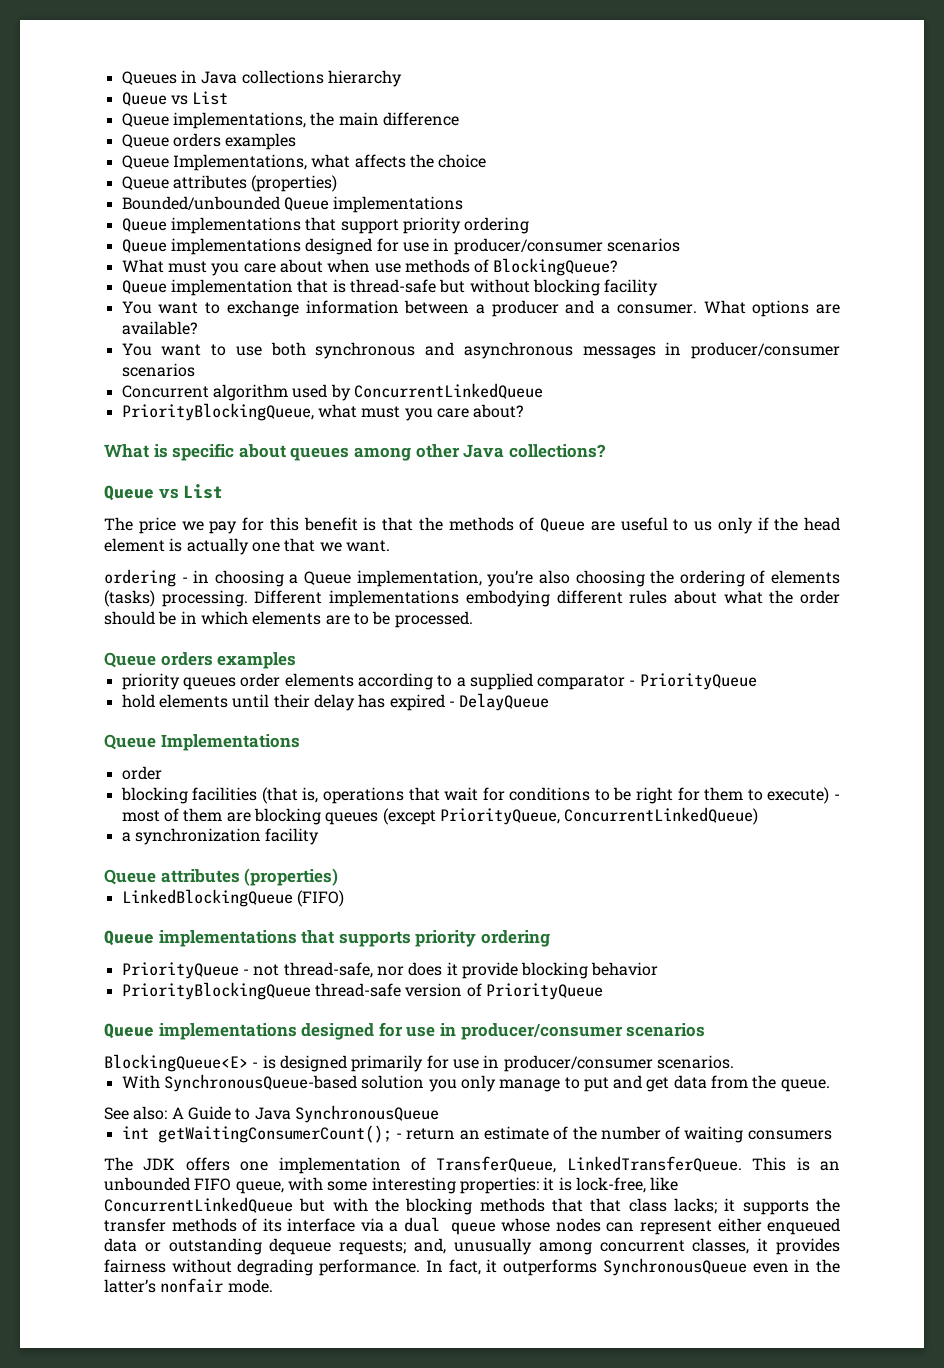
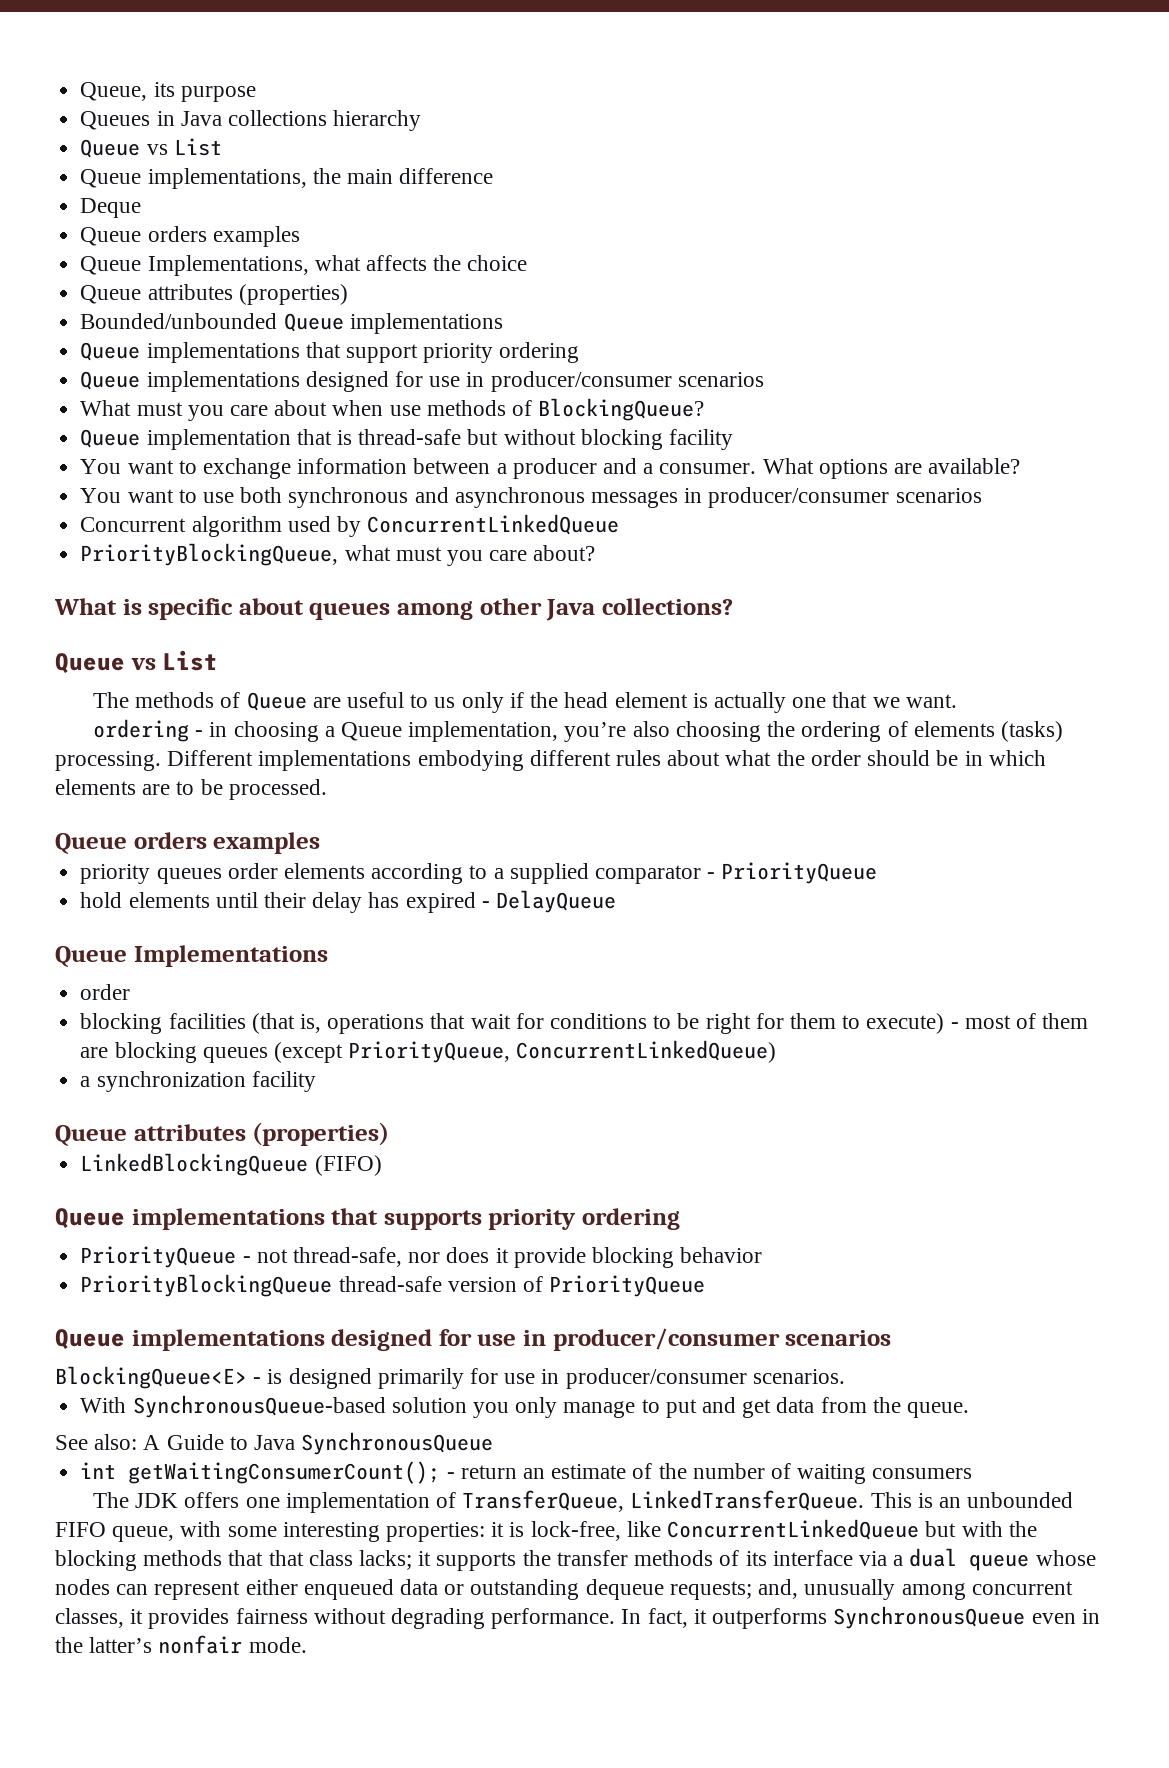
+ Queue, its purpose
+ Deque
- The price we pay for this benefit is that the methods of Queue are useful to us only if the head element is actually one that we want.
+ The methods of Queue are useful to us only if the head element is actually one that we want.

